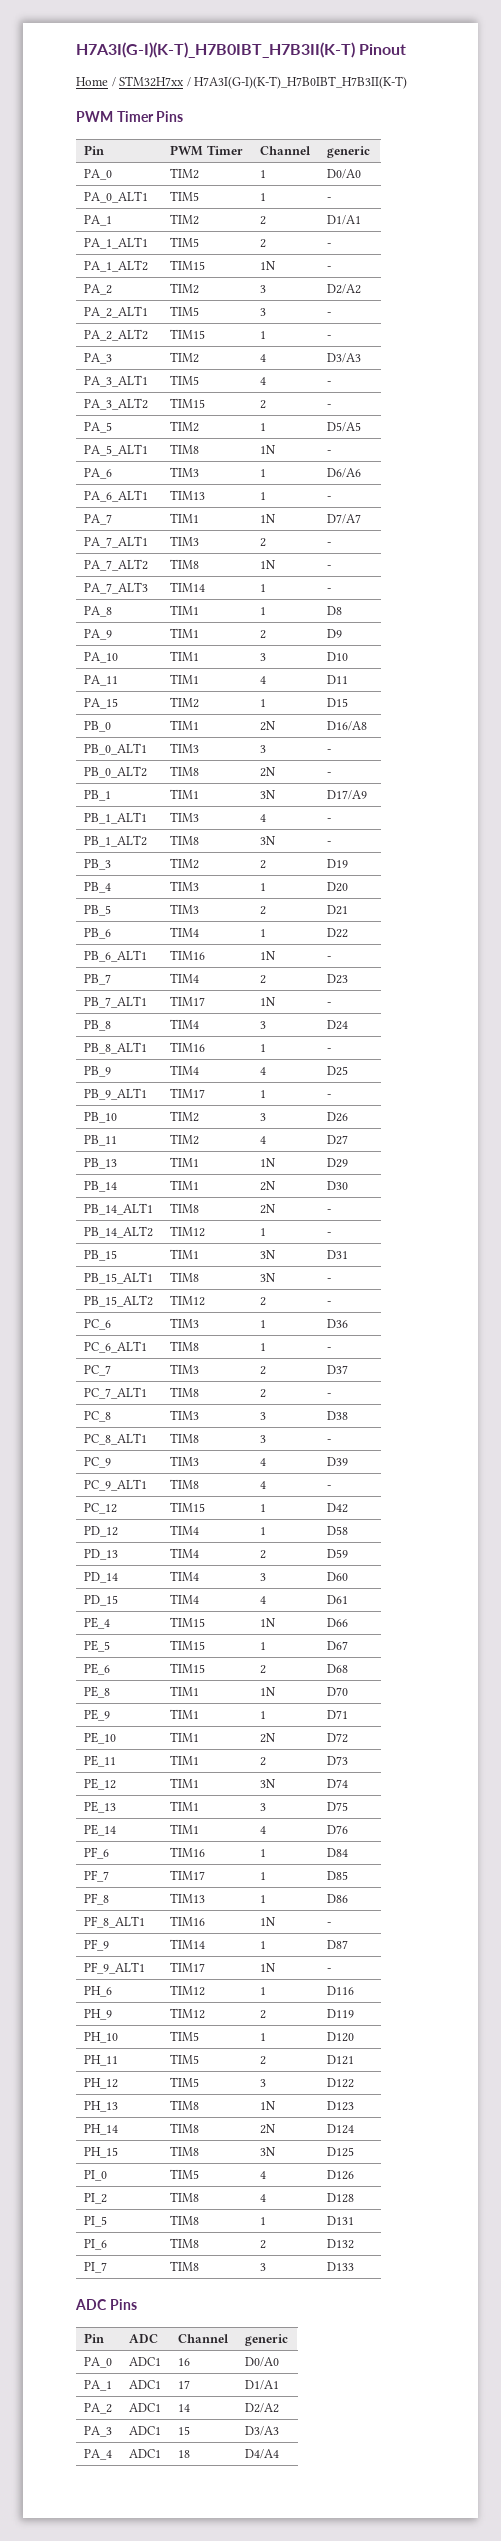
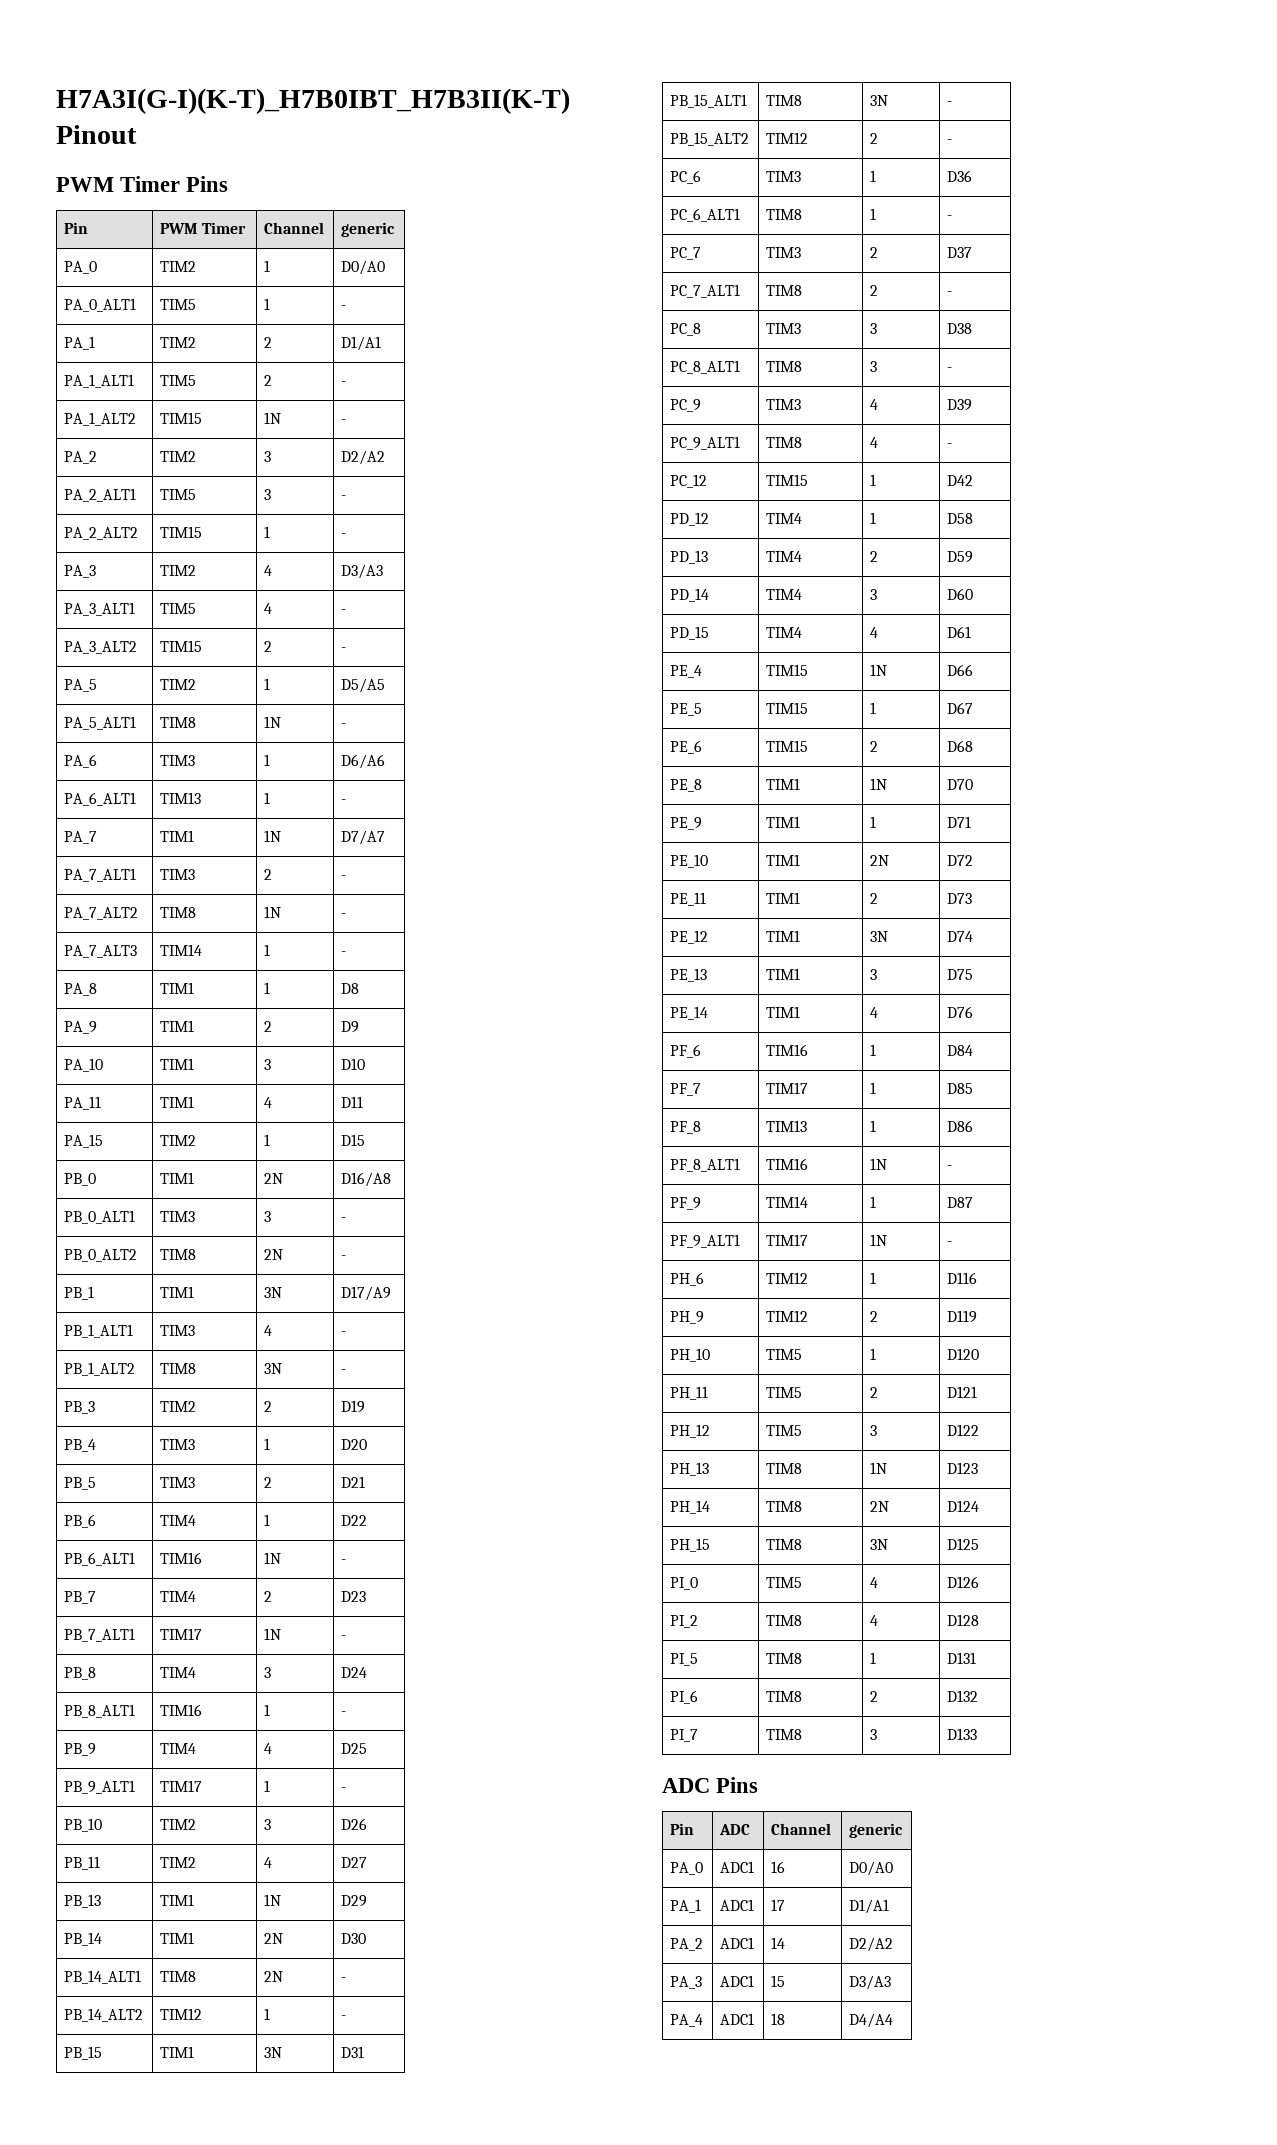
- Home / STM32H7xx / H7A3I(G-I)(K-T)_H7B0IBT_H7B3II(K-T)

